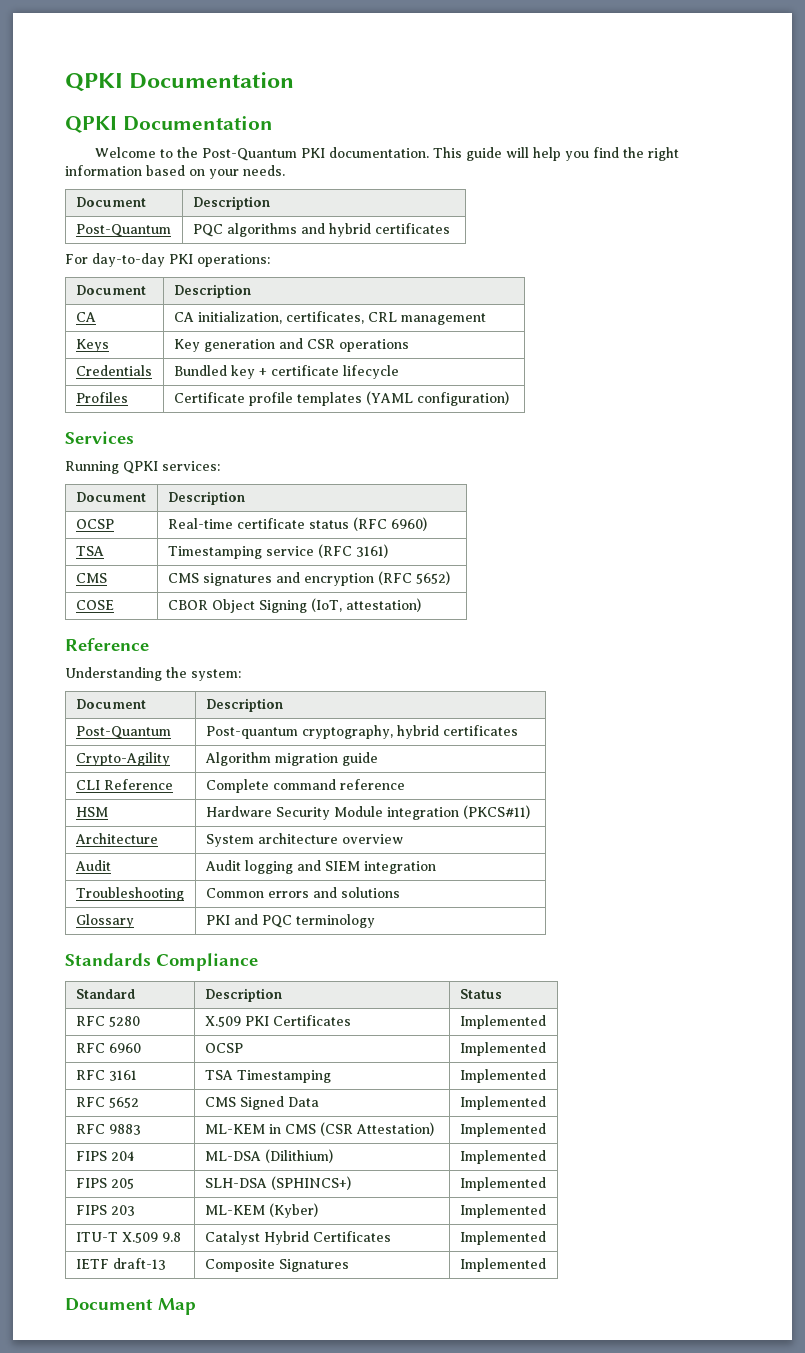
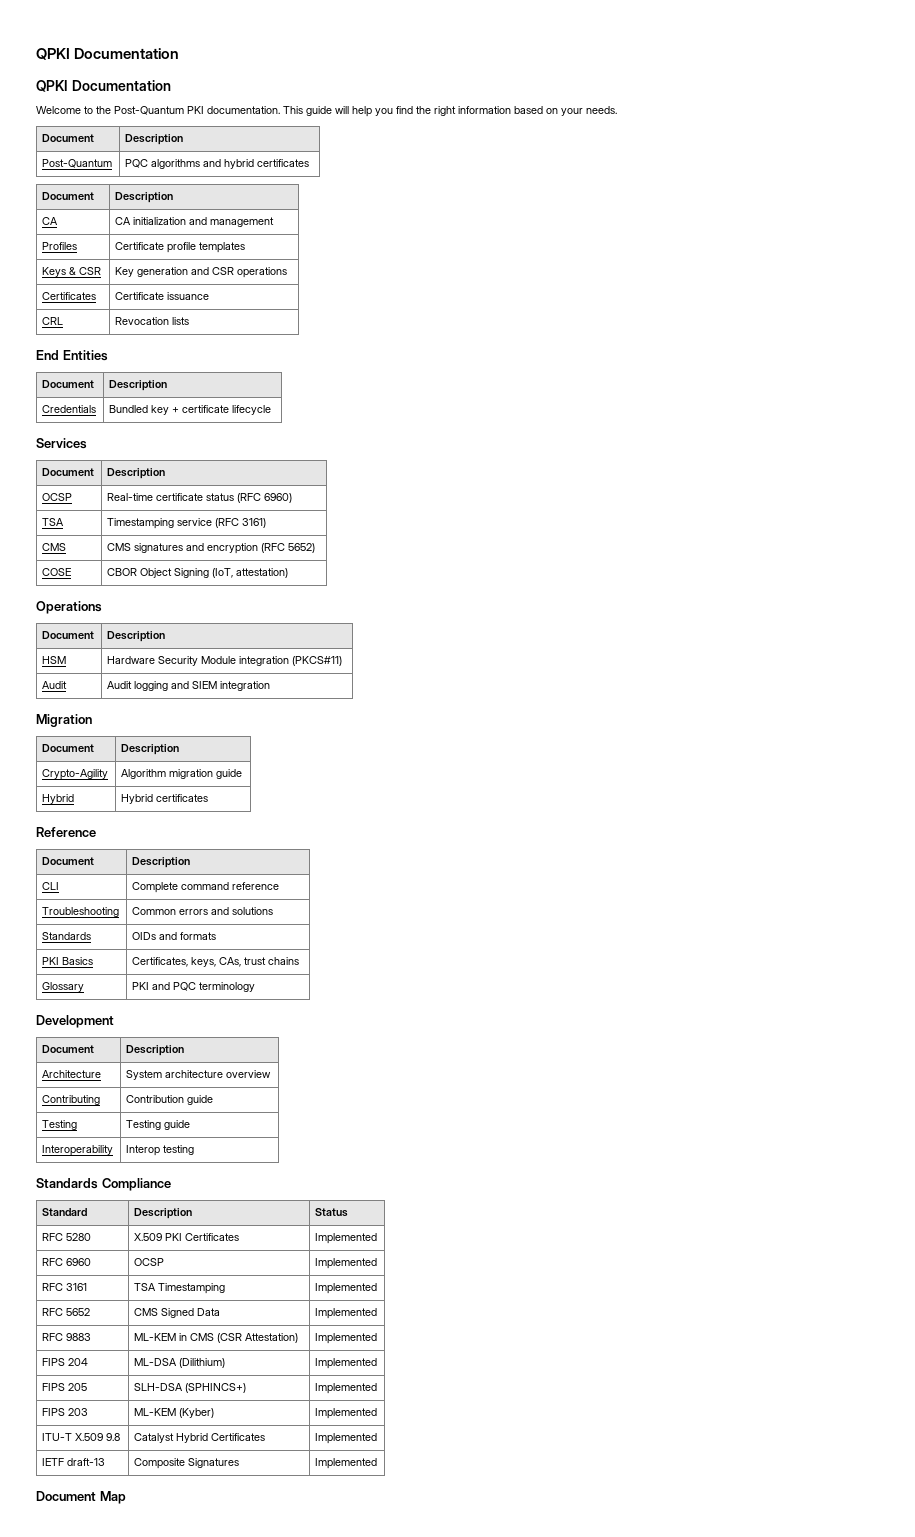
- For day-to-day PKI operations:
- CA | CA initialization, certificates, CRL management
+ CA | CA initialization and management
+ Profiles | Certificate profile templates
- Keys | Key generation and CSR operations
+ Keys & CSR | Key generation and CSR operations
+ Certificates | Certificate issuance
+ CRL | Revocation lists
+ End Entities
+ Document | Description
- Profiles | Certificate profile templates (YAML configuration)
  Services
- Running QPKI services:
  COSE | CBOR Object Signing (IoT, attestation)
- Reference
- Understanding the system:
+ Operations
  Document | Description
- Post-Quantum | Post-quantum cryptography, hybrid certificates
- Crypto-Agility | Algorithm migration guide
- CLI Reference | Complete command reference
- Architecture | System architecture overview
+ Migration
+ Document | Description
+ Crypto-Agility | Algorithm migration guide
+ Hybrid | Hybrid certificates
+ Reference
+ Document | Description
+ CLI | Complete command reference
+ Standards | OIDs and formats
+ PKI Basics | Certificates, keys, CAs, trust chains
+ Development
+ Document | Description
+ Architecture | System architecture overview
+ Contributing | Contribution guide
+ Testing | Testing guide
+ Interoperability | Interop testing

